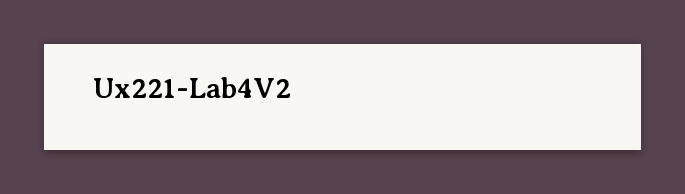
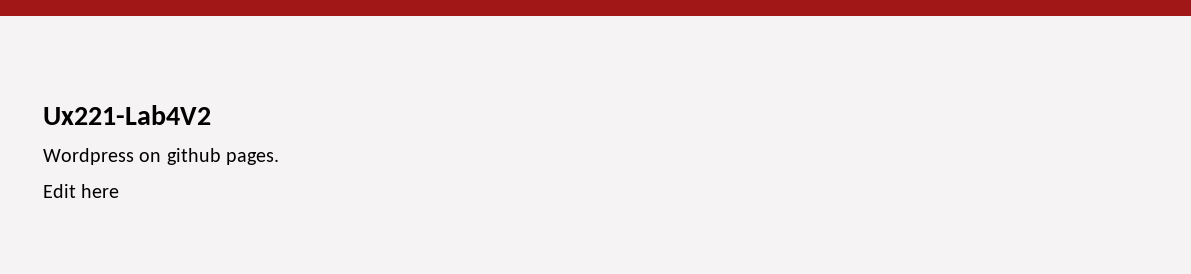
+ Wordpress on github pages.
+ Edit here

